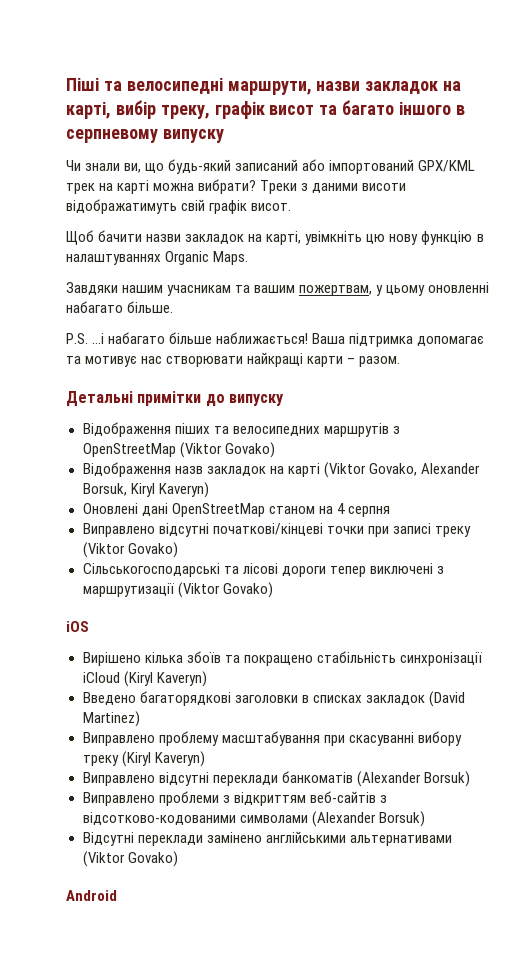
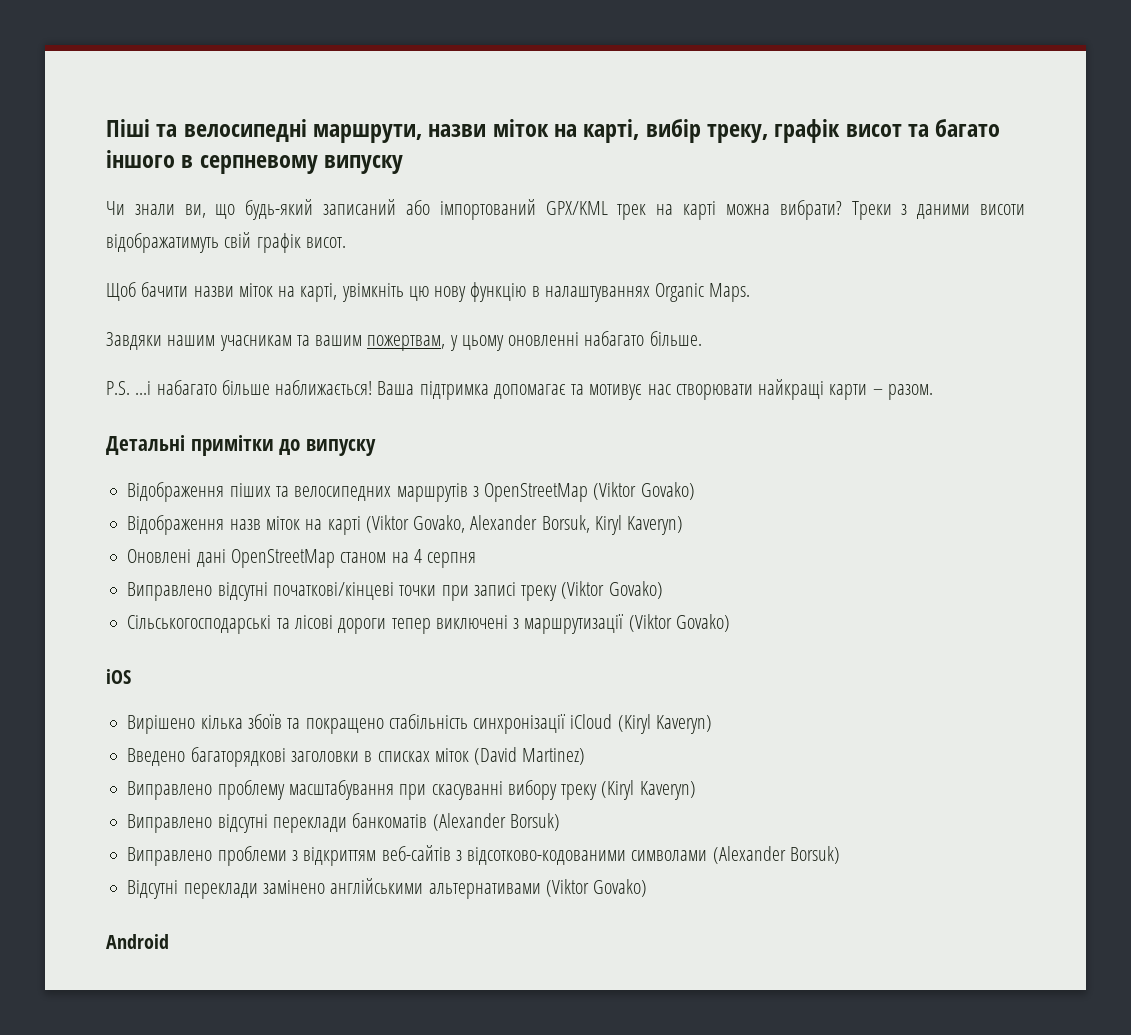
- Піші та велосипедні маршрути, назви закладок на карті, вибір треку, графік висот та багато іншого в серпневому випуску
+ Піші та велосипедні маршрути, назви міток на карті, вибір треку, графік висот та багато іншого в серпневому випуску
- Щоб бачити назви закладок на карті, увімкніть цю нову функцію в налаштуваннях Organic Maps.
+ Щоб бачити назви міток на карті, увімкніть цю нову функцію в налаштуваннях Organic Maps.
- Відображення назв закладок на карті (Viktor Govako, Alexander Borsuk, Kiryl Kaveryn)
+ Відображення назв міток на карті (Viktor Govako, Alexander Borsuk, Kiryl Kaveryn)
- Введено багаторядкові заголовки в списках закладок (David Martinez)
+ Введено багаторядкові заголовки в списках міток (David Martinez)

